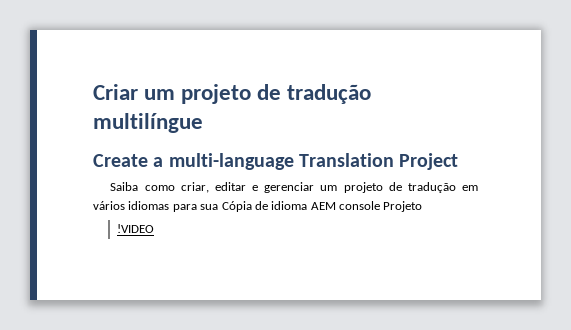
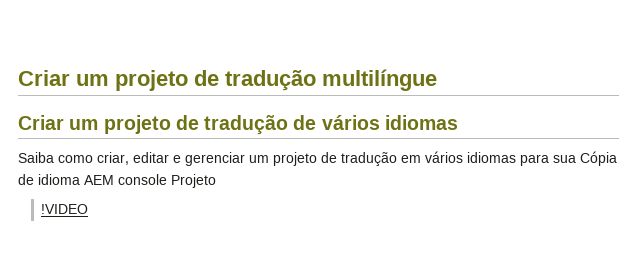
- Create a multi-language Translation Project
+ Criar um projeto de tradução de vários idiomas

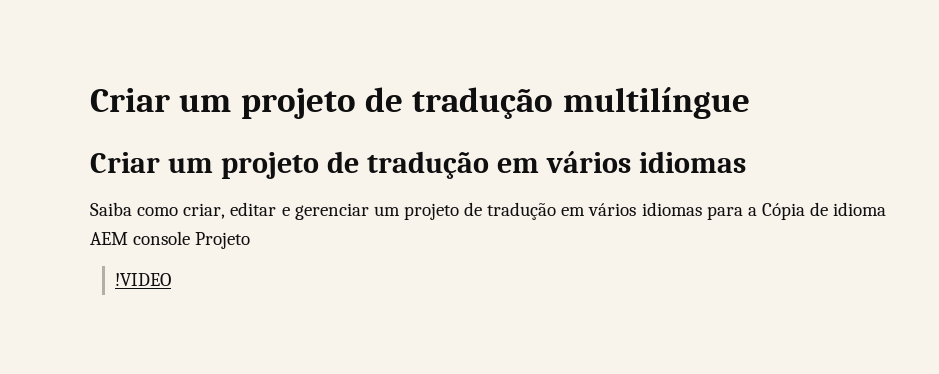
- Criar um projeto de tradução de vários idiomas
+ Criar um projeto de tradução em vários idiomas
- Saiba como criar, editar e gerenciar um projeto de tradução em vários idiomas para sua Cópia de idioma AEM console Projeto
+ Saiba como criar, editar e gerenciar um projeto de tradução em vários idiomas para a Cópia de idioma AEM console Projeto

